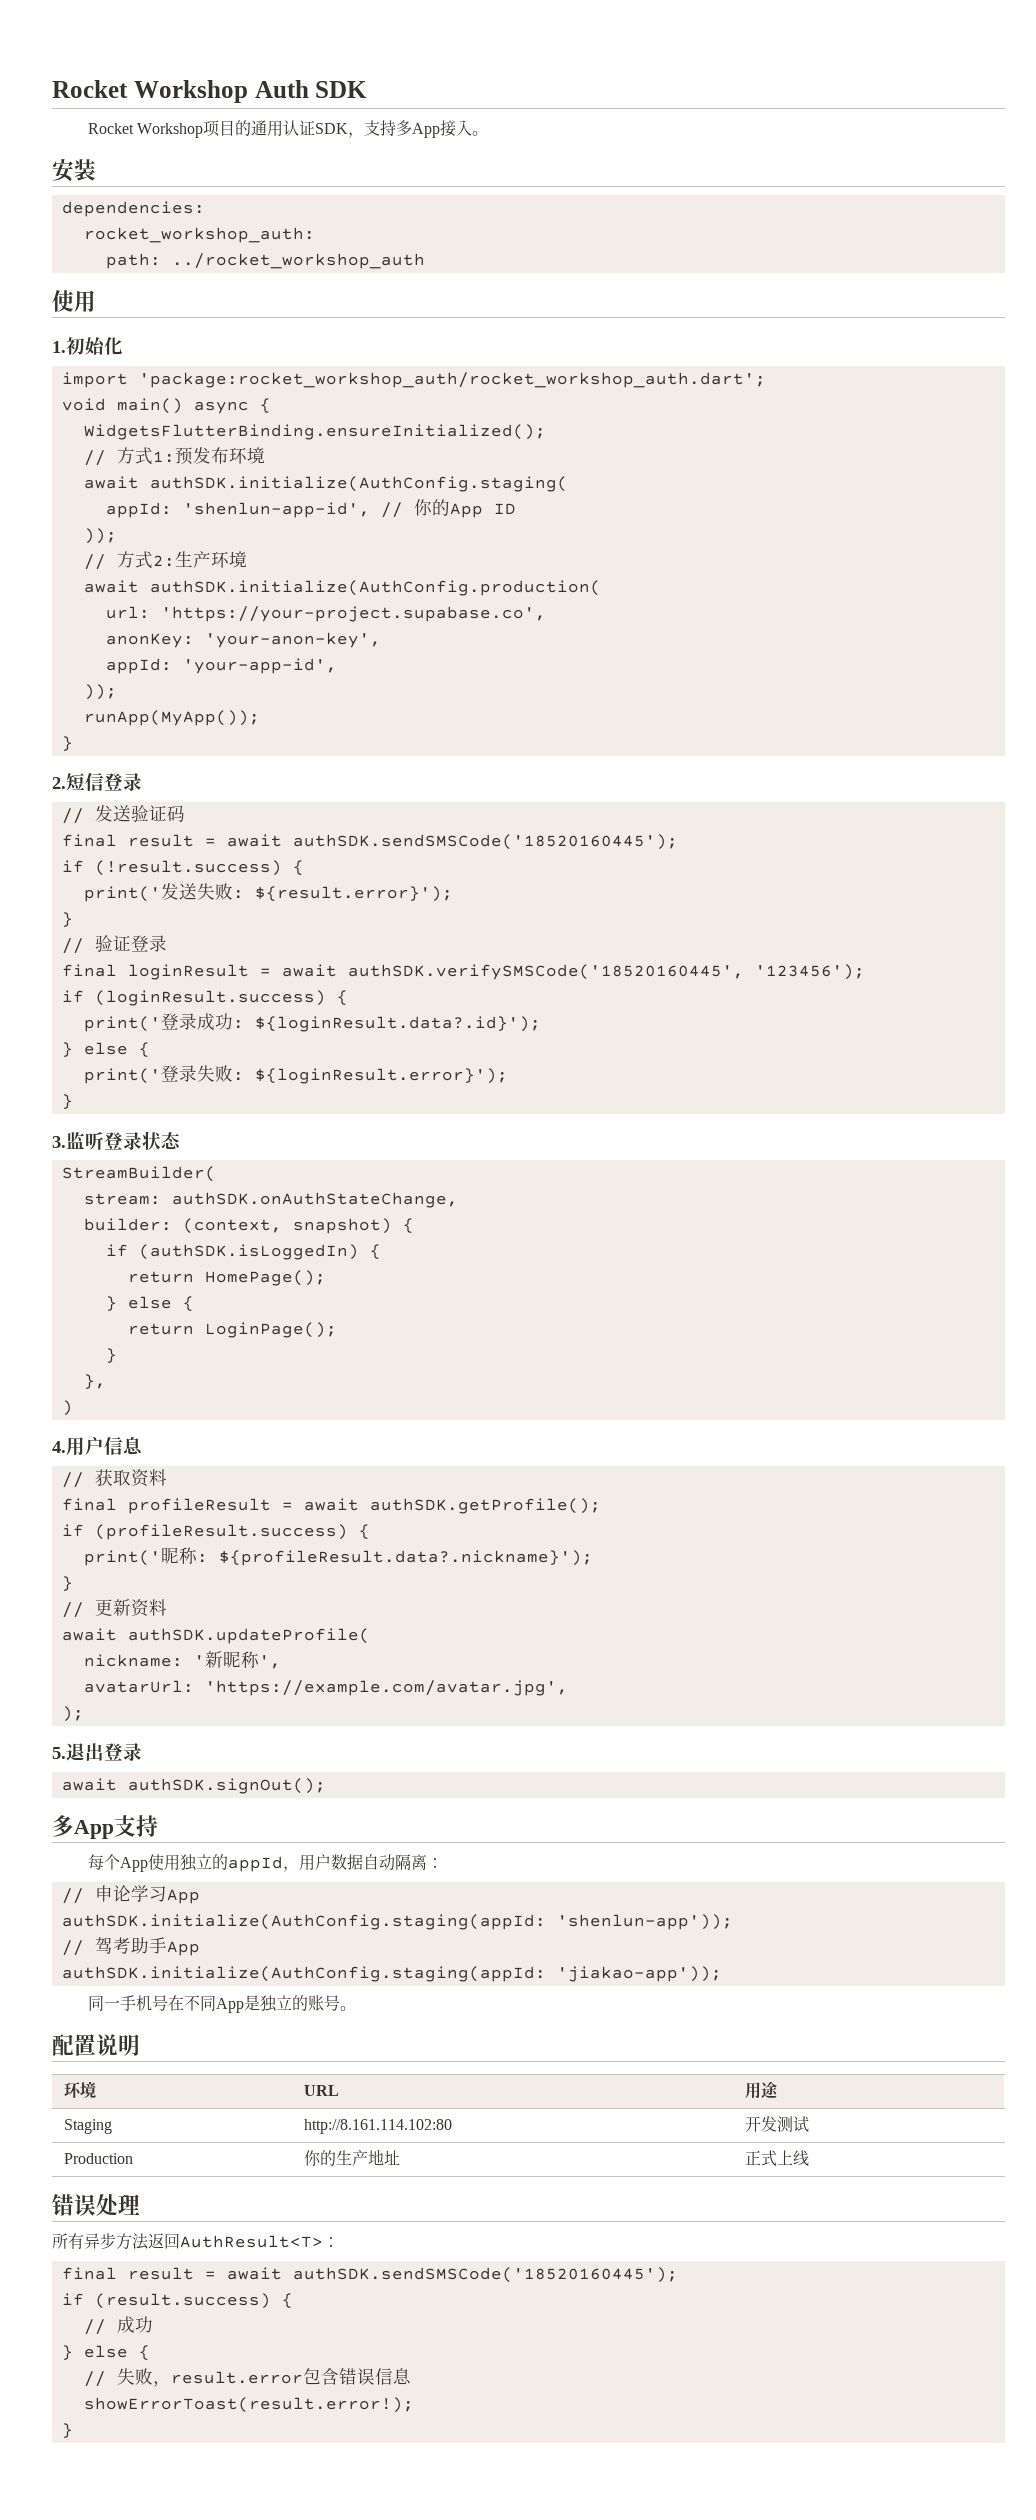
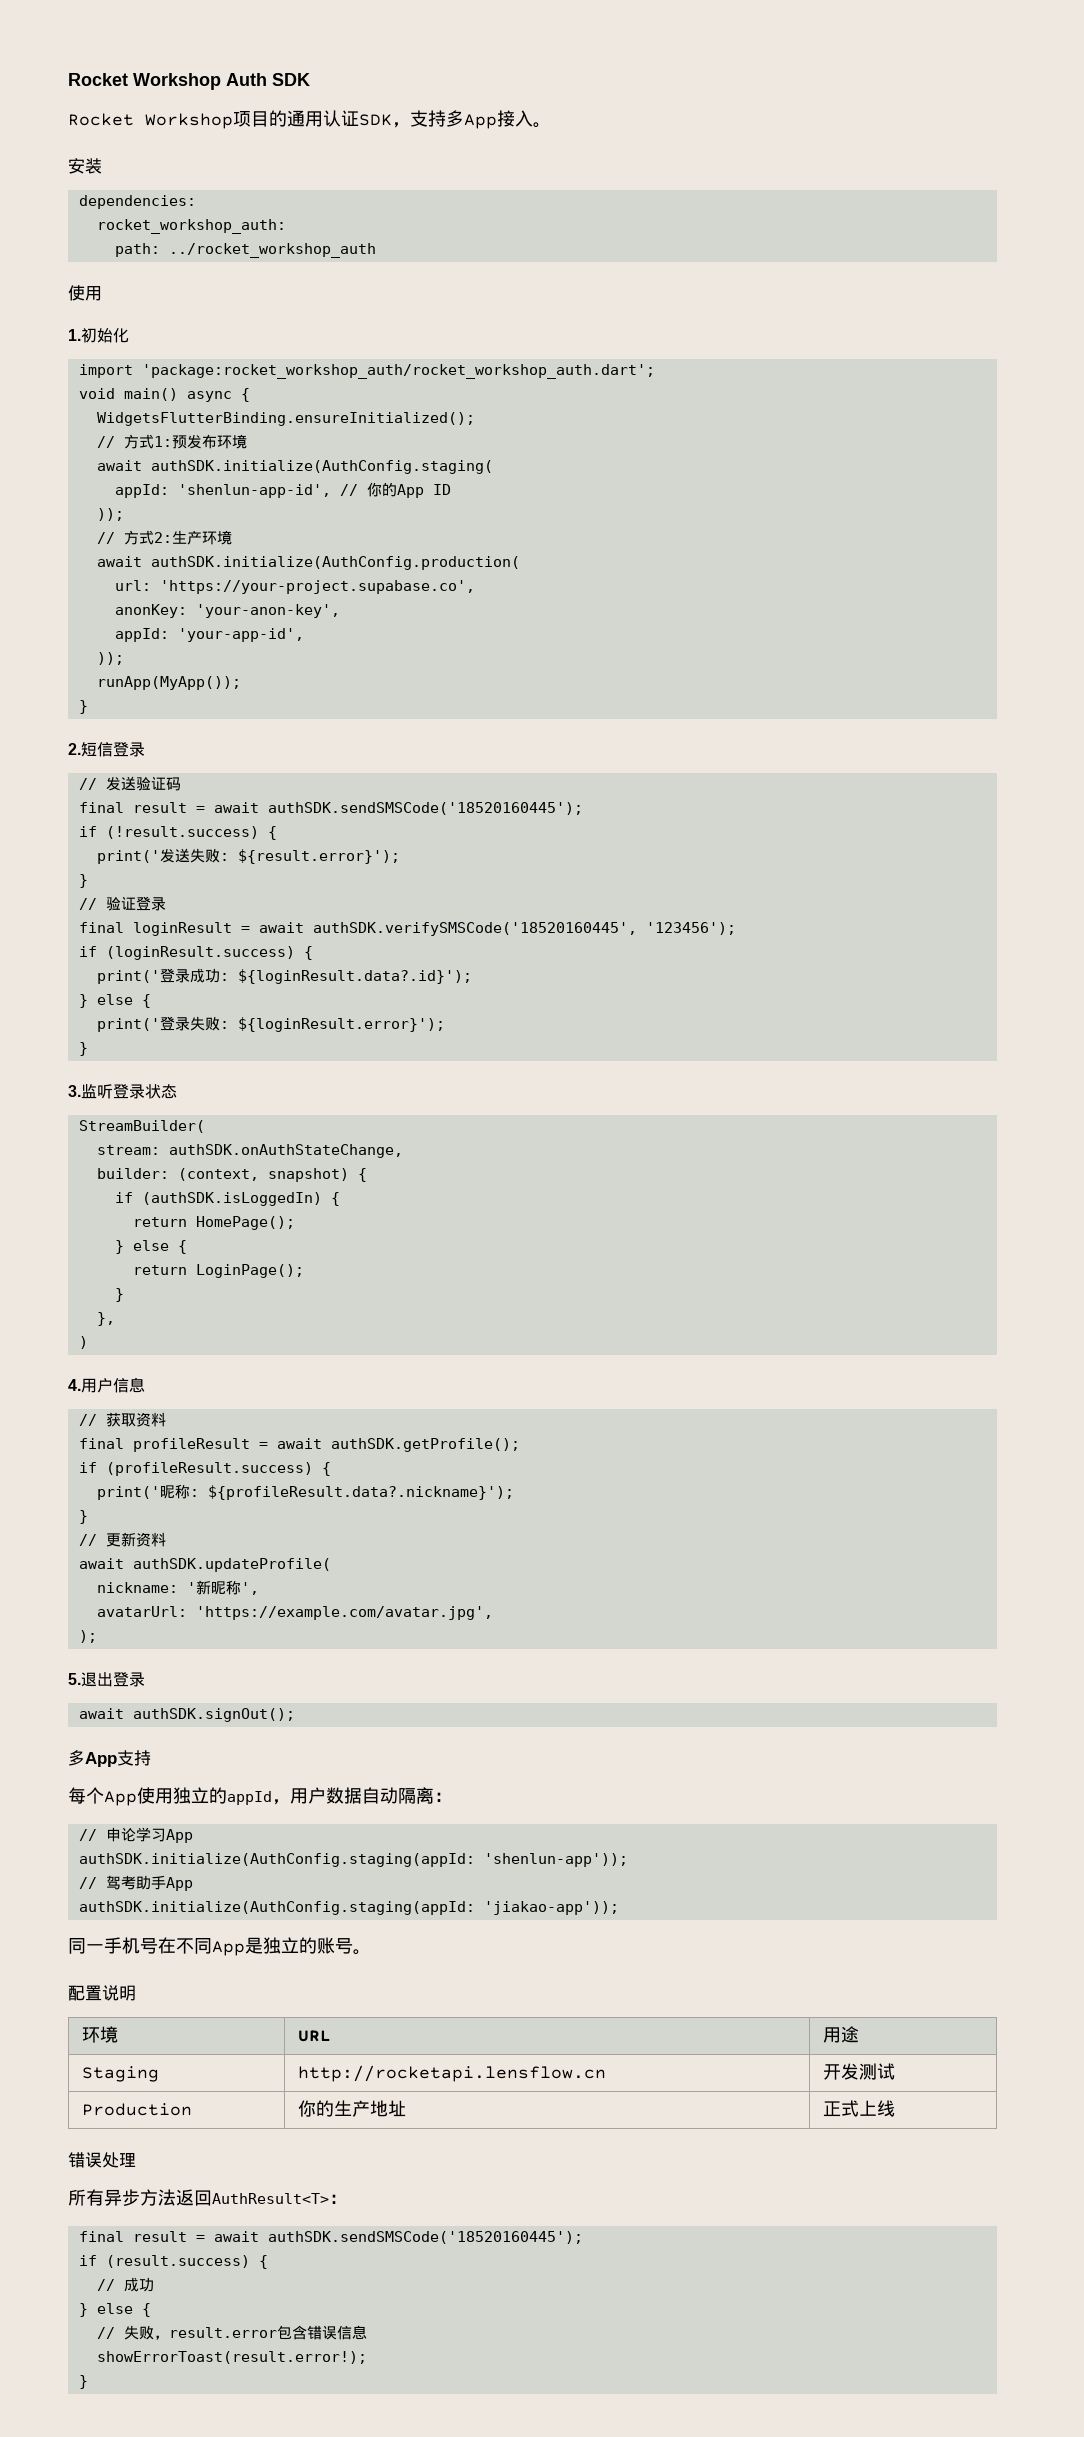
- Staging | http://8.161.114.102:80 | 开发测试
+ Staging | http://rocketapi.lensflow.cn | 开发测试

